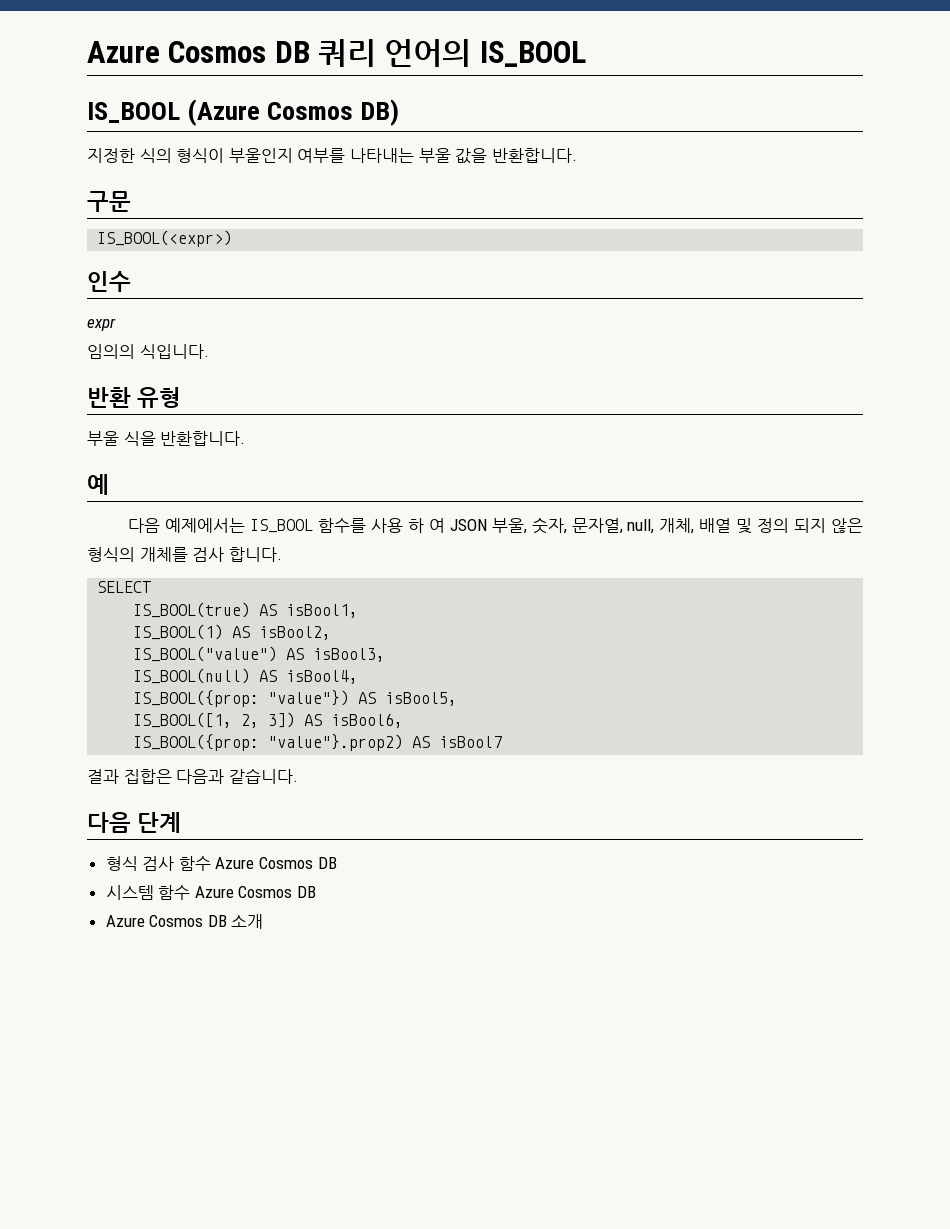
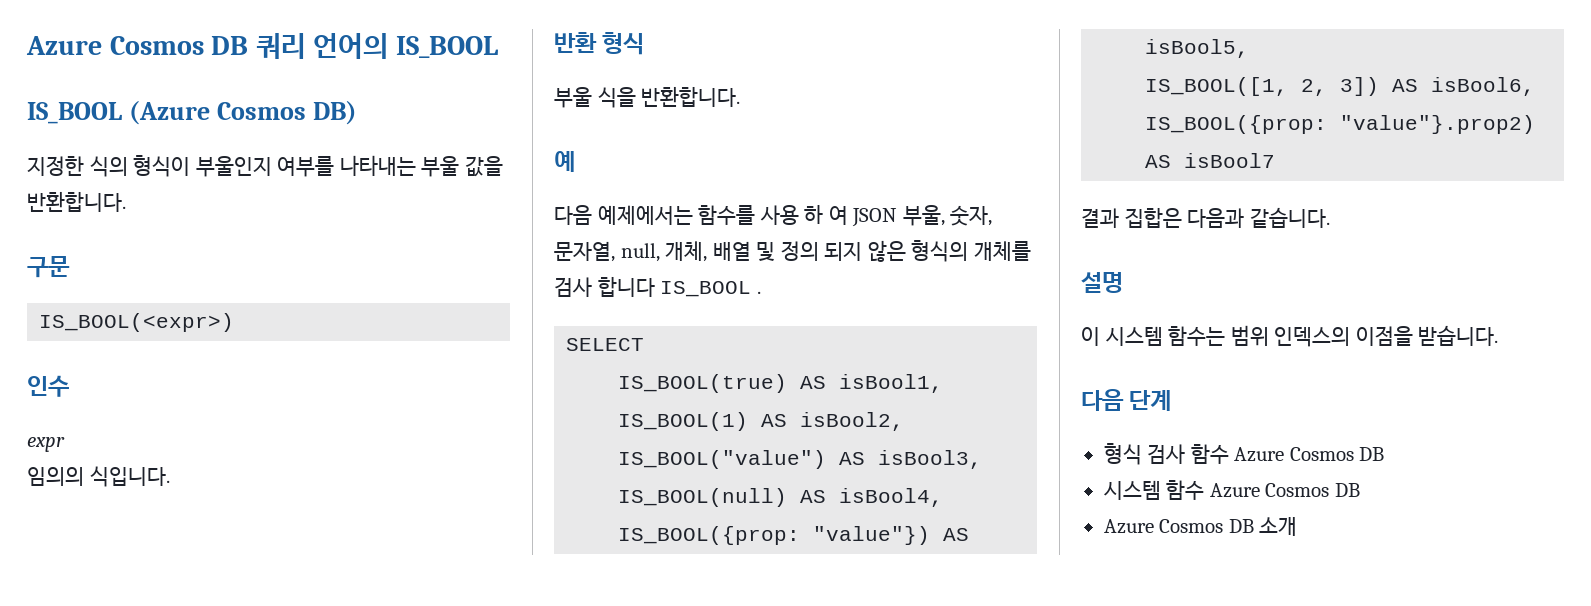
- 반환 유형
+ 반환 형식
- 다음 예제에서는 IS_BOOL 함수를 사용 하 여 JSON 부울, 숫자, 문자열, null, 개체, 배열 및 정의 되지 않은 형식의 개체를 검사 합니다.
+ 다음 예제에서는 함수를 사용 하 여 JSON 부울, 숫자, 문자열, null, 개체, 배열 및 정의 되지 않은 형식의 개체를 검사 합니다 IS_BOOL .
+ 설명
+ 이 시스템 함수는 범위 인덱스의 이점을 받습니다.

